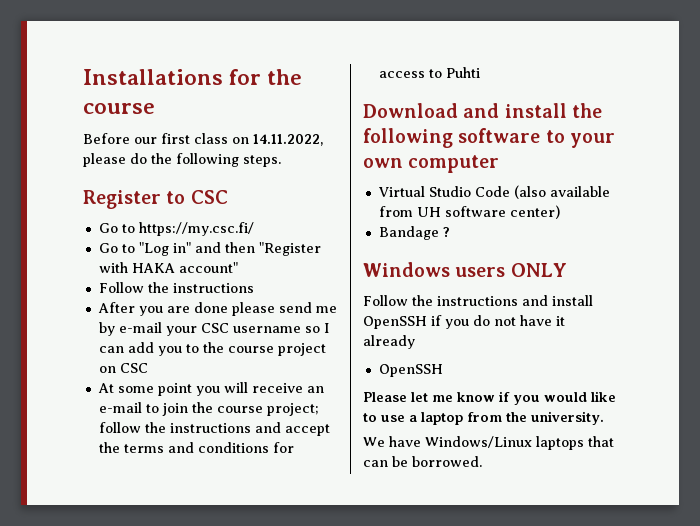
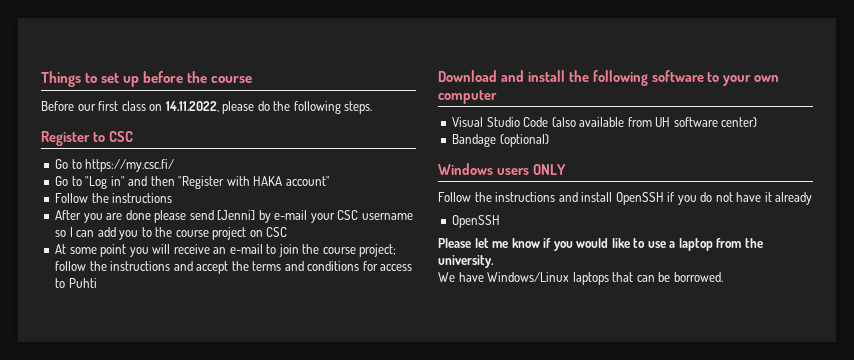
- Installations for the course
+ Things to set up before the course
- After you are done please send me by e-mail your CSC username so I can add you to the course project on CSC
+ After you are done please send [Jenni] by e-mail your CSC username so I can add you to the course project on CSC
- Virtual Studio Code (also available from UH software center)
+ Visual Studio Code (also available from UH software center)
- Bandage ?
+ Bandage (optional)

